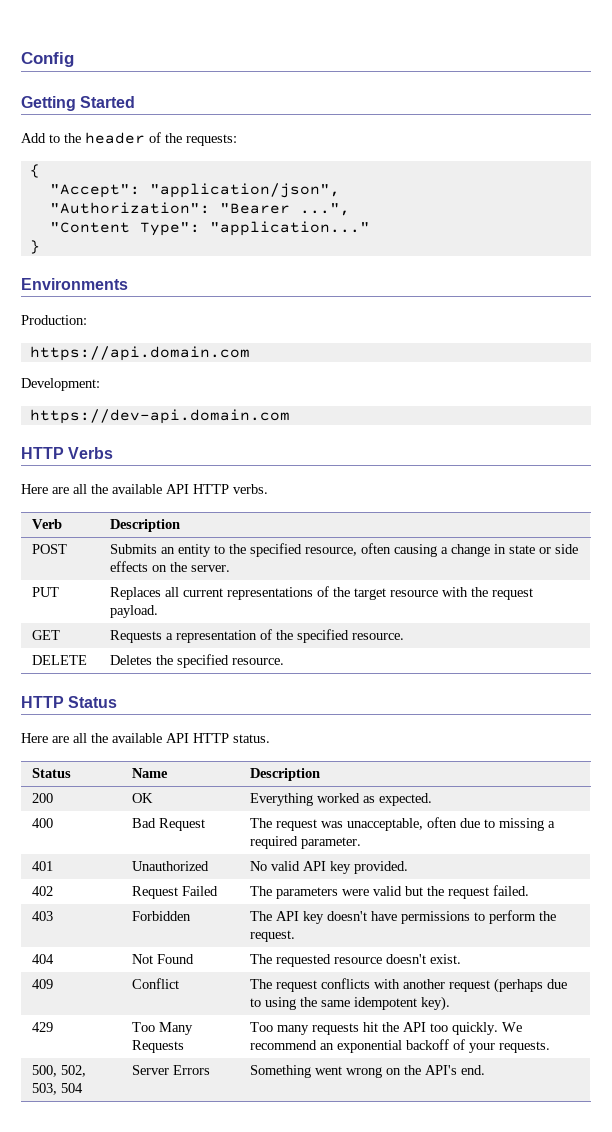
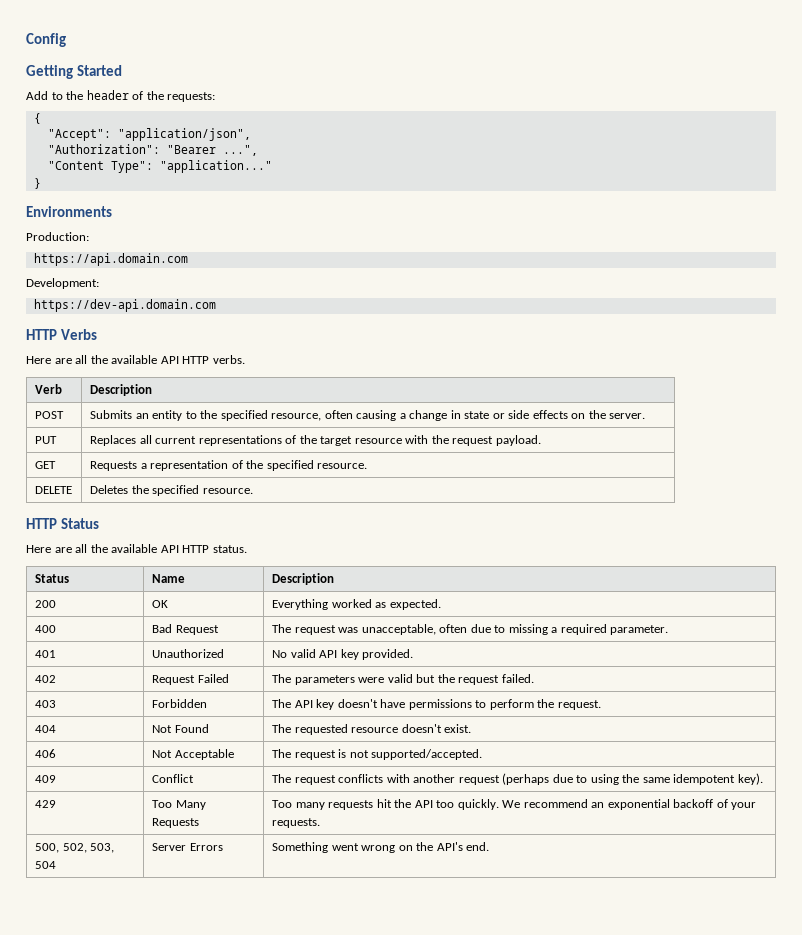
+ 406 | Not Acceptable | The request is not supported/accepted.

